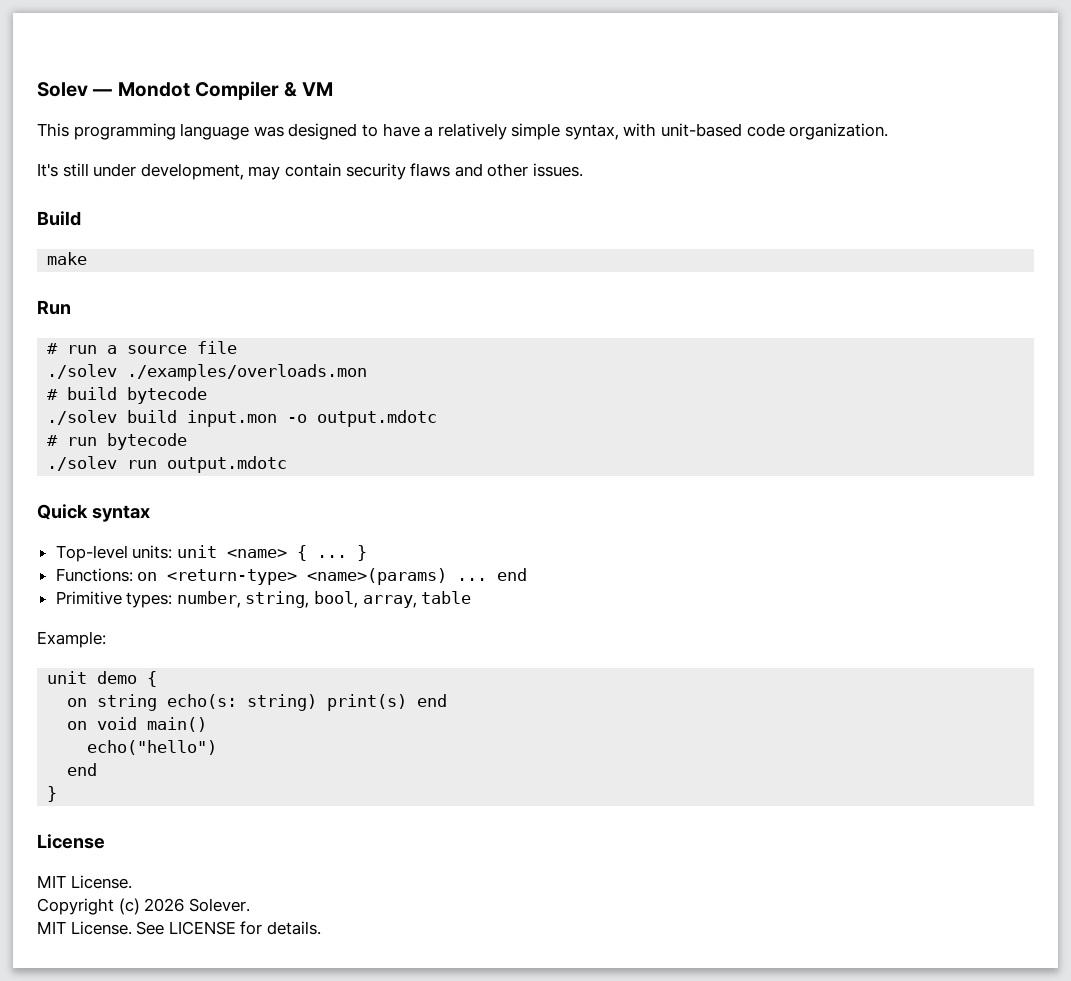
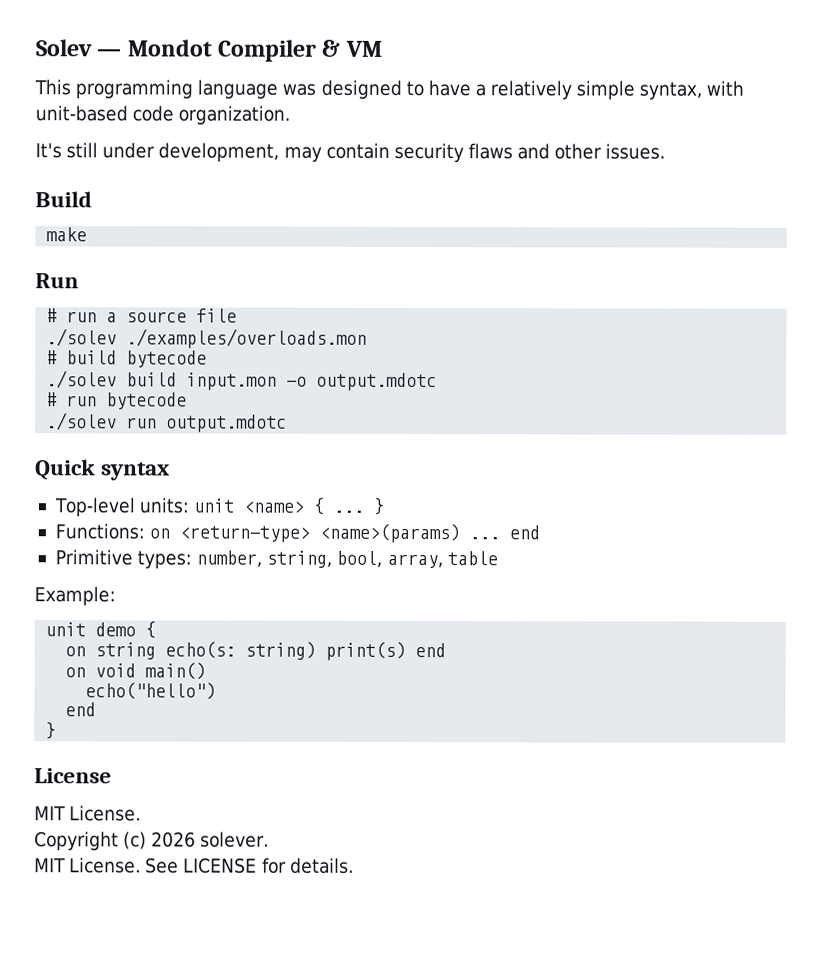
- Copyright (c) 2026 Solever.
+ Copyright (c) 2026 solever.

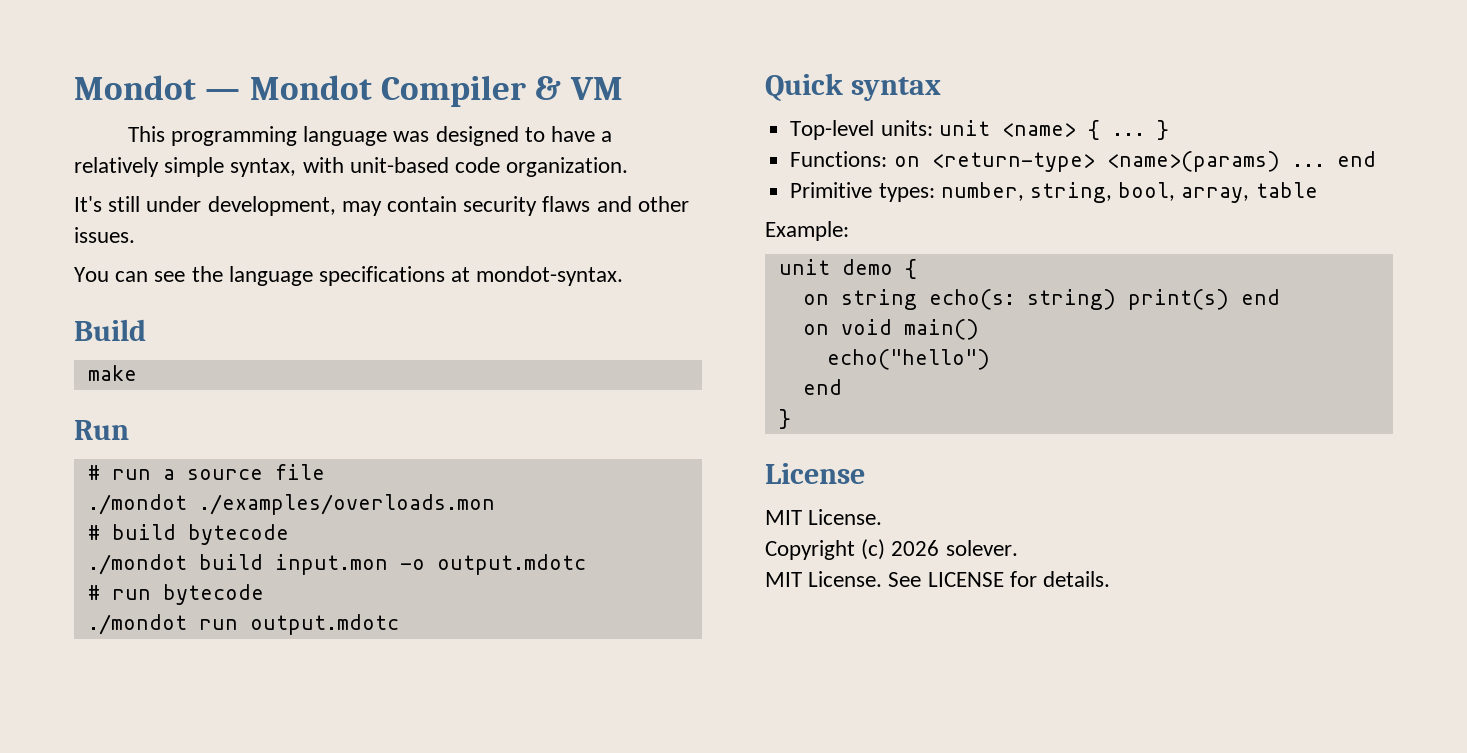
- Solev — Mondot Compiler & VM
+ Mondot — Mondot Compiler & VM
+ You can see the language specifications at mondot-syntax.
- ./solev ./examples/overloads.mon
+ ./mondot ./examples/overloads.mon
- ./solev build input.mon -o output.mdotc
+ ./mondot build input.mon -o output.mdotc
- ./solev run output.mdotc
+ ./mondot run output.mdotc

